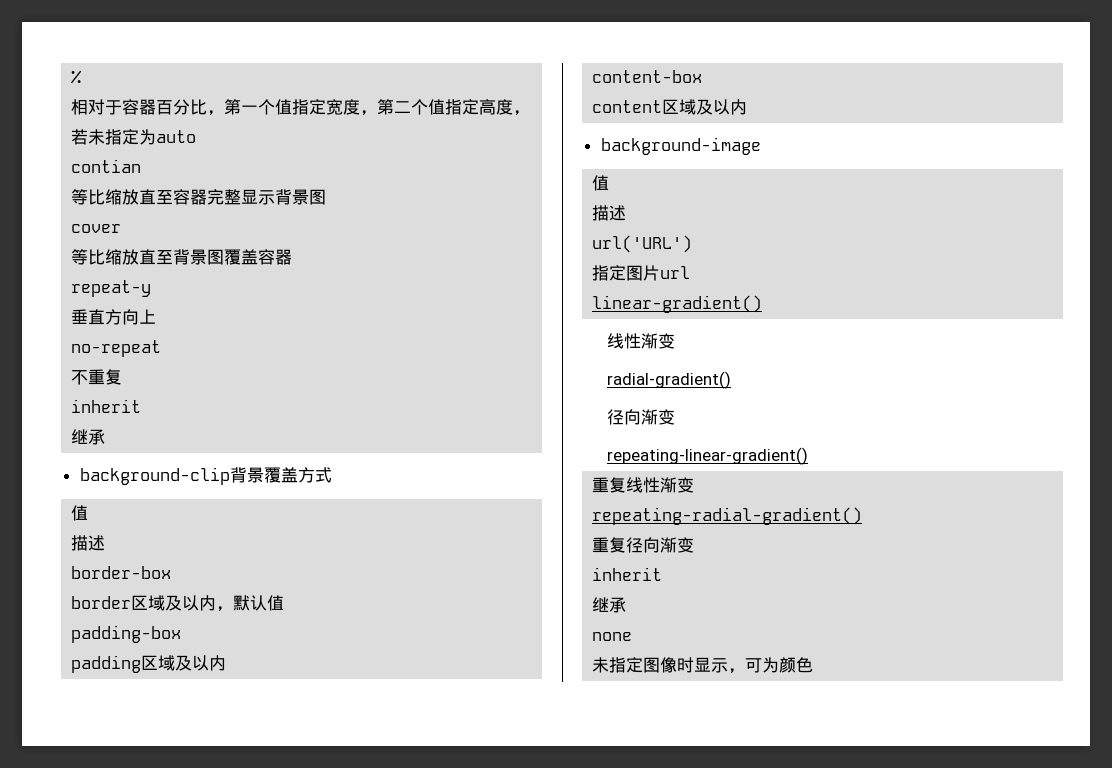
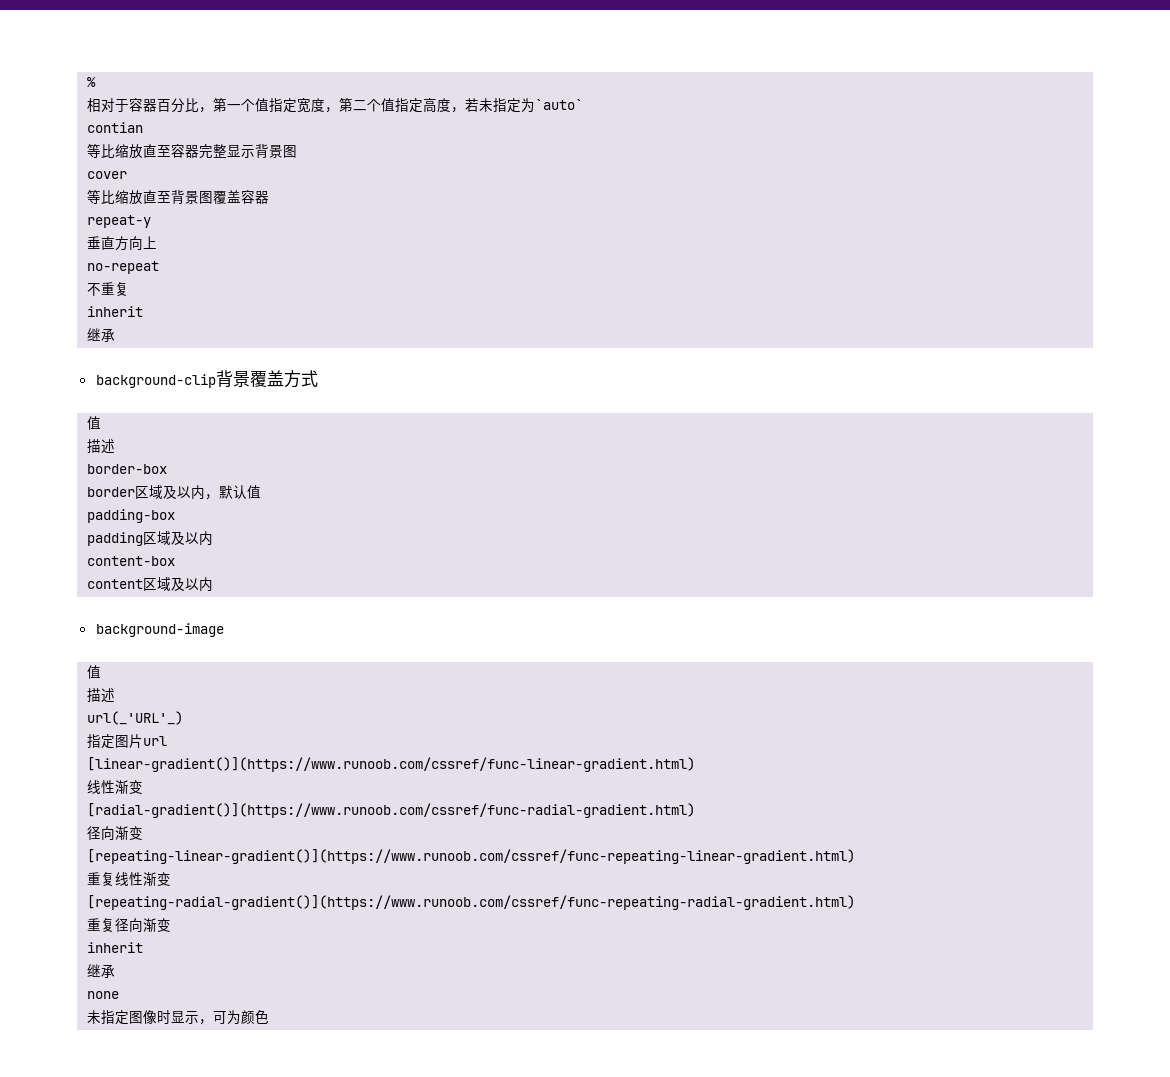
- 相对于容器百分比，第一个值指定宽度，第二个值指定高度，若未指定为auto
+ 相对于容器百分比，第一个值指定宽度，第二个值指定高度，若未指定为`auto`
- url('URL')
+ url(_'URL'_)
- linear-gradient()
+ [linear-gradient()](https://www.runoob.com/cssref/func-linear-gradient.html)
  线性渐变
- radial-gradient()
+ [radial-gradient()](https://www.runoob.com/cssref/func-radial-gradient.html)
  径向渐变
- repeating-linear-gradient()
+ [repeating-linear-gradient()](https://www.runoob.com/cssref/func-repeating-linear-gradient.html)
- repeating-radial-gradient()
+ [repeating-radial-gradient()](https://www.runoob.com/cssref/func-repeating-radial-gradient.html)

